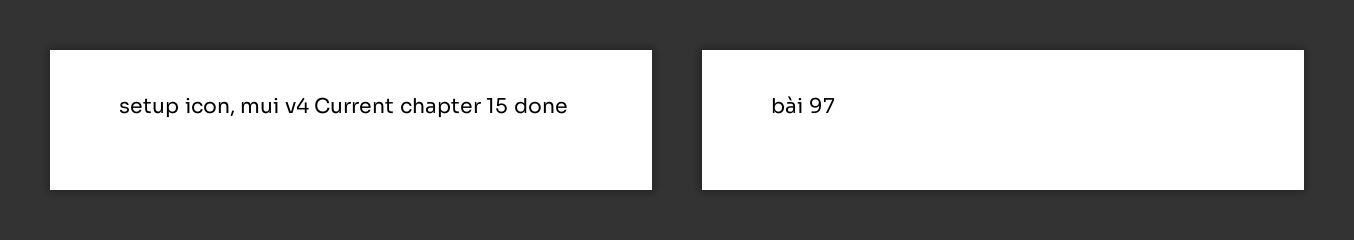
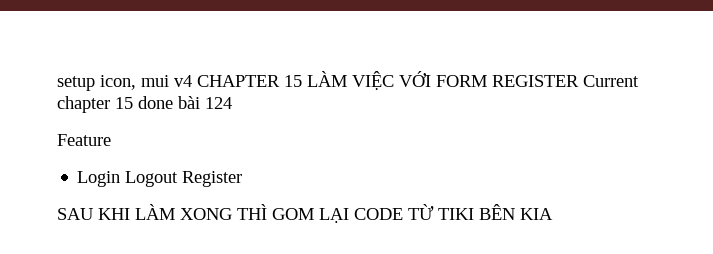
- setup icon, mui v4 Current chapter 15 done bài 97
+ setup icon, mui v4 CHAPTER 15 LÀM VIỆC VỚI FORM REGISTER Current chapter 15 done bài 124
+ Feature
+ Login Logout Register
+ SAU KHI LÀM XONG THÌ GOM LẠI CODE TỪ TIKI BÊN KIA

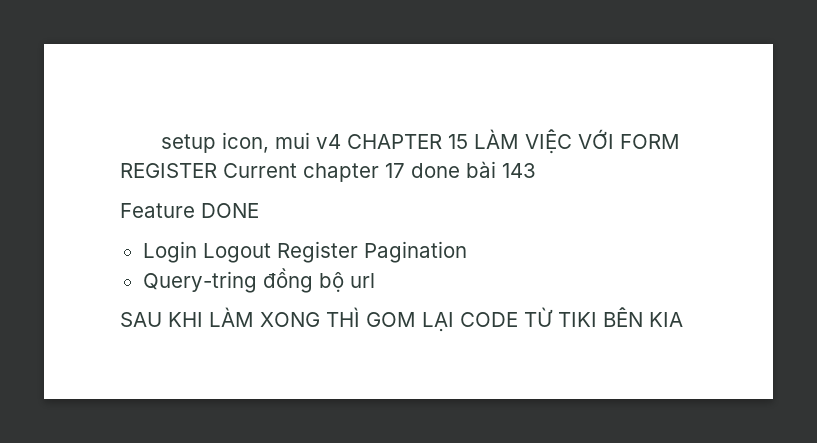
- setup icon, mui v4 CHAPTER 15 LÀM VIỆC VỚI FORM REGISTER Current chapter 15 done bài 124
+ setup icon, mui v4 CHAPTER 15 LÀM VIỆC VỚI FORM REGISTER Current chapter 17 done bài 143
- Feature
+ Feature DONE
- Login Logout Register
+ Login Logout Register Pagination
+ Query-tring đồng bộ url

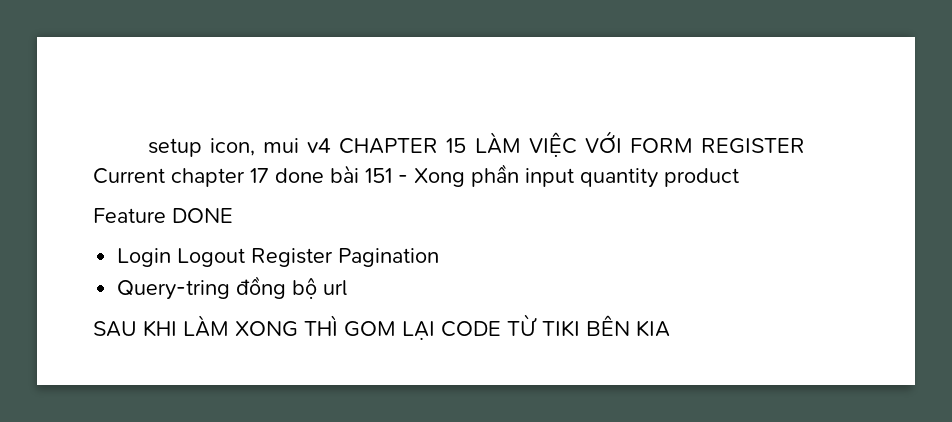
- setup icon, mui v4 CHAPTER 15 LÀM VIỆC VỚI FORM REGISTER Current chapter 17 done bài 143
+ setup icon, mui v4 CHAPTER 15 LÀM VIỆC VỚI FORM REGISTER Current chapter 17 done bài 151 - Xong phần input quantity product

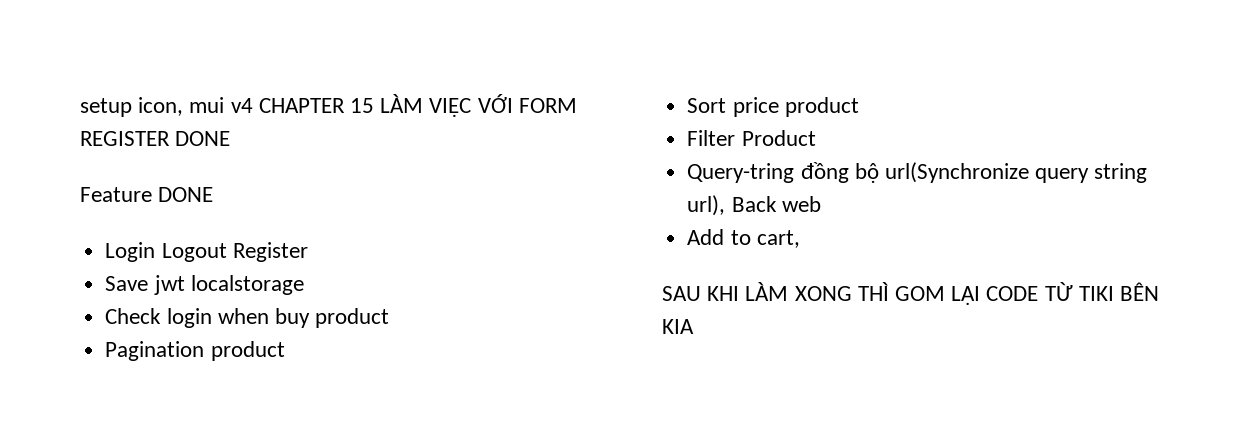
- setup icon, mui v4 CHAPTER 15 LÀM VIỆC VỚI FORM REGISTER Current chapter 17 done bài 151 - Xong phần input quantity product
+ setup icon, mui v4 CHAPTER 15 LÀM VIỆC VỚI FORM REGISTER DONE
- Login Logout Register Pagination
- Query-tring đồng bộ url
+ Login Logout Register
+ Save jwt localstorage
+ Check login when buy product
+ Pagination product
+ Sort price product
+ Filter Product
+ Query-tring đồng bộ url(Synchronize query string url), Back web
+ Add to cart,

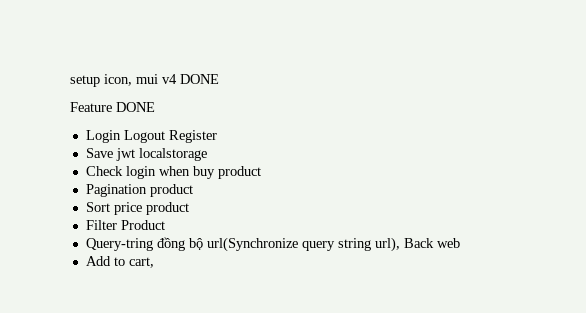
- setup icon, mui v4 CHAPTER 15 LÀM VIỆC VỚI FORM REGISTER DONE
+ setup icon, mui v4 DONE
- SAU KHI LÀM XONG THÌ GOM LẠI CODE TỪ TIKI BÊN KIA

